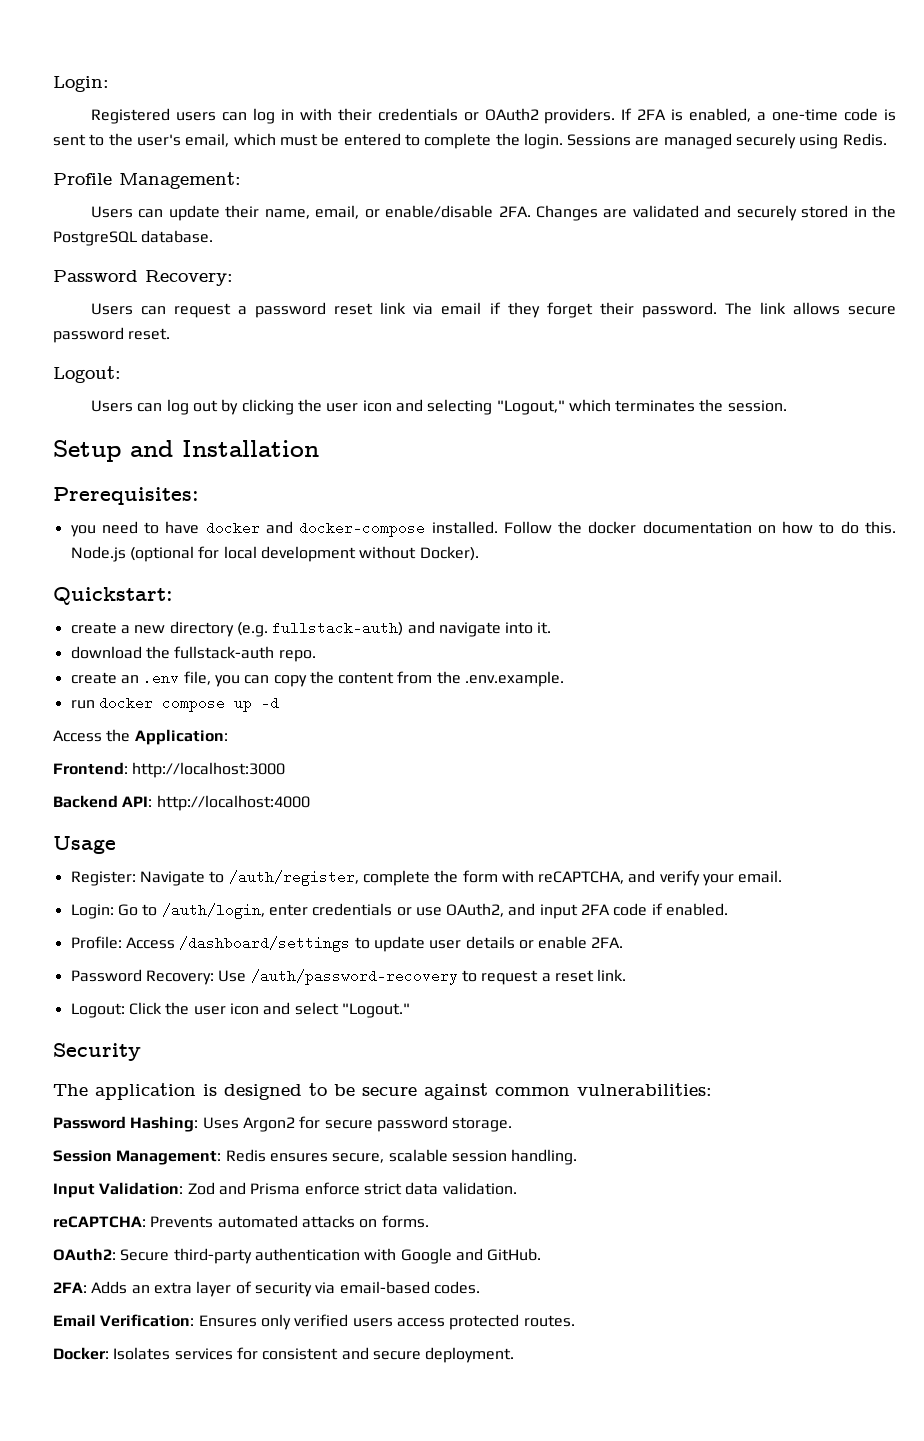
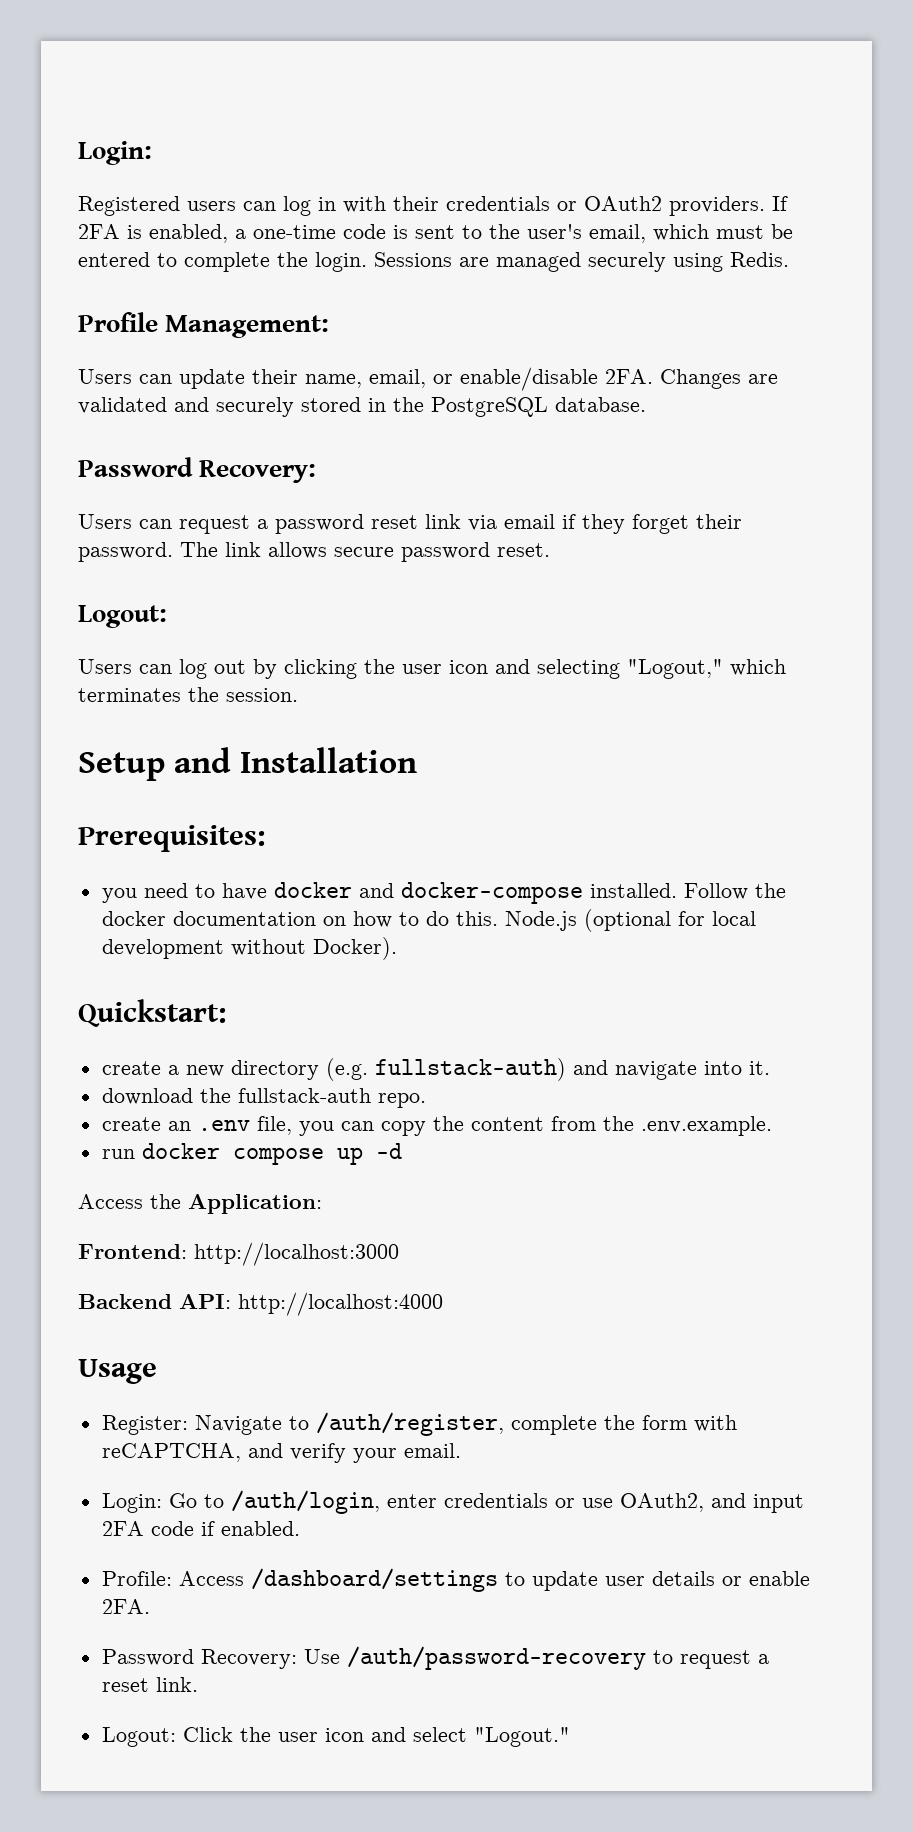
- Security
- The application is designed to be secure against common vulnerabilities:
- Password Hashing: Uses Argon2 for secure password storage.
- Session Management: Redis ensures secure, scalable session handling.
- Input Validation: Zod and Prisma enforce strict data validation.
- reCAPTCHA: Prevents automated attacks on forms.
- OAuth2: Secure third-party authentication with Google and GitHub.
- 2FA: Adds an extra layer of security via email-based codes.
- Email Verification: Ensures only verified users access protected routes.
- Docker: Isolates services for consistent and secure deployment.

